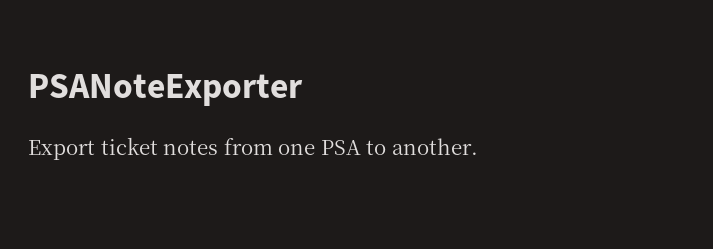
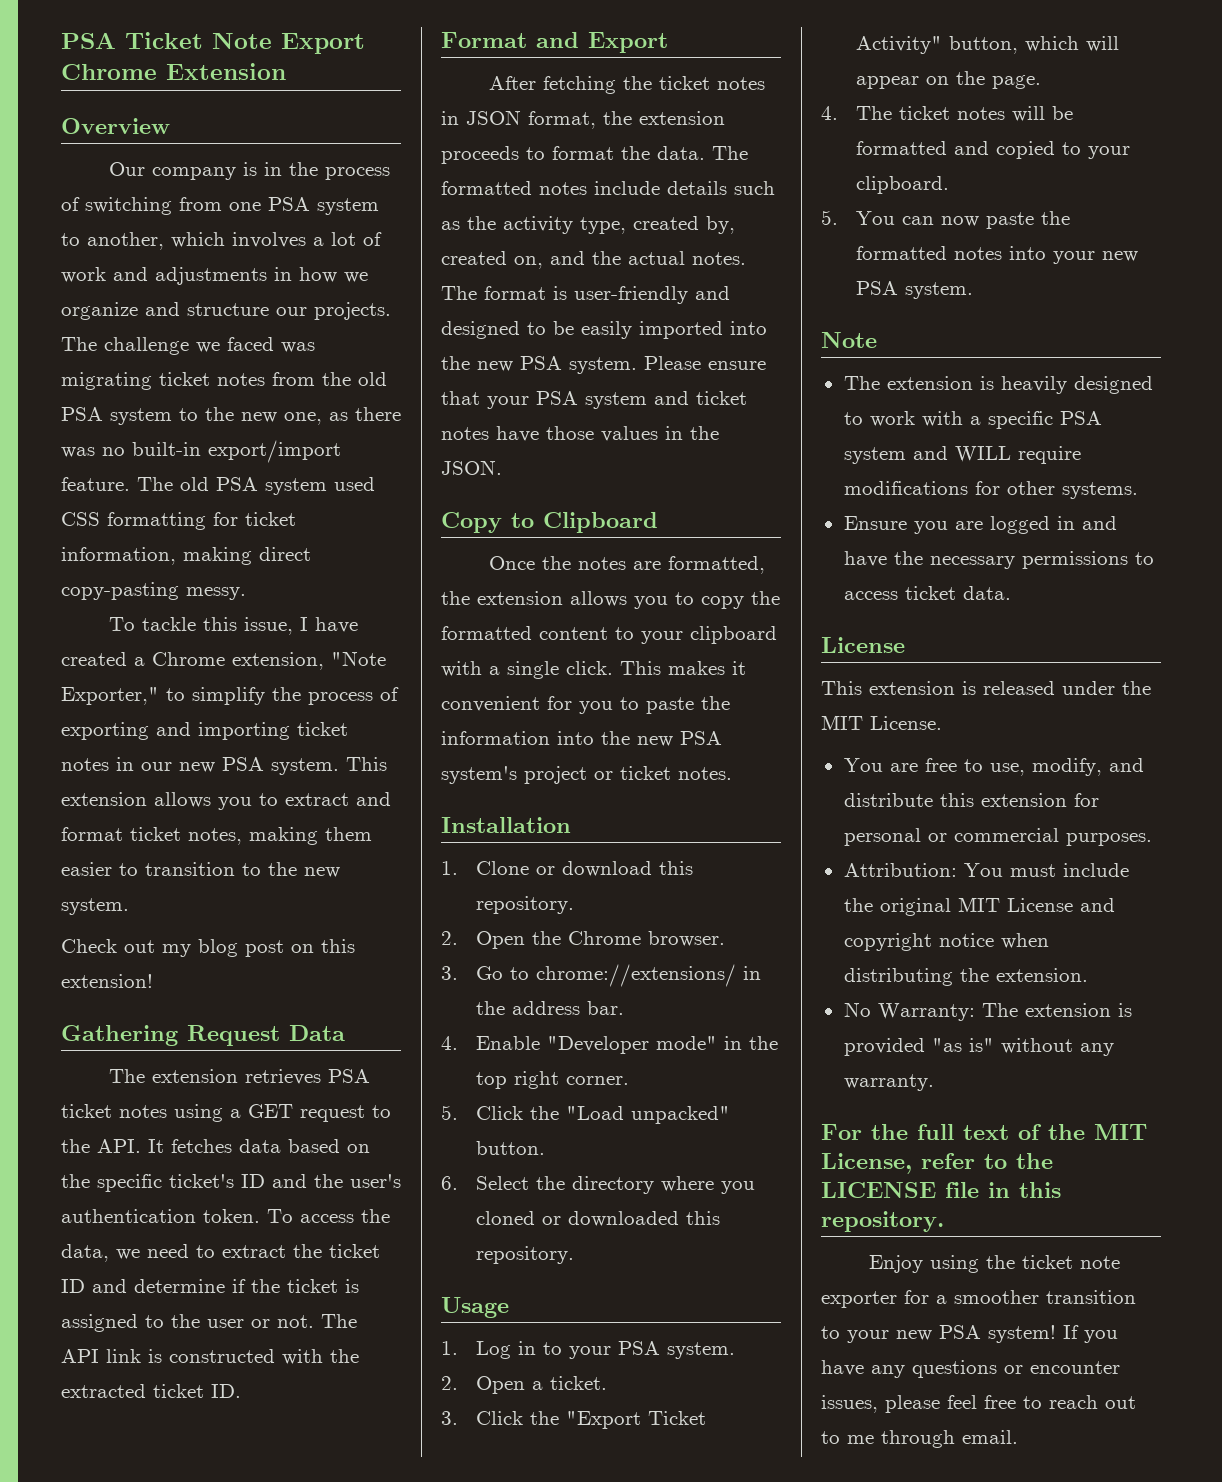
- PSANoteExporter
- Export ticket notes from one PSA to another.
+ PSA Ticket Note Export Chrome Extension
+ Overview
+ Our company is in the process of switching from one PSA system to another, which involves a lot of work and adjustments in how we organize and structure our projects. The challenge we faced was migrating ticket notes from the old PSA system to the new one, as there was no built-in export/import feature. The old PSA system used CSS formatting for ticket information, making direct copy-pasting messy.
+ To tackle this issue, I have created a Chrome extension, "Note Exporter," to simplify the process of exporting and importing ticket notes in our new PSA system. This extension allows you to extract and format ticket notes, making them easier to transition to the new system.
+ Check out my blog post on this extension!
+ Gathering Request Data
+ The extension retrieves PSA ticket notes using a GET request to the API. It fetches data based on the specific ticket's ID and the user's authentication token. To access the data, we need to extract the ticket ID and determine if the ticket is assigned to the user or not. The API link is constructed with the extracted ticket ID.
+ Format and Export
+ After fetching the ticket notes in JSON format, the extension proceeds to format the data. The formatted notes include details such as the activity type, created by, created on, and the actual notes. The format is user-friendly and designed to be easily imported into the new PSA system. Please ensure that your PSA system and ticket notes have those values in the JSON.
+ Copy to Clipboard
+ Once the notes are formatted, the extension allows you to copy the formatted content to your clipboard with a single click. This makes it convenient for you to paste the information into the new PSA system's project or ticket notes.
+ Installation
+ 1. Clone or download this repository.
+ 2. Open the Chrome browser.
+ 3. Go to chrome://extensions/ in the address bar.
+ 4. Enable "Developer mode" in the top right corner.
+ 5. Click the "Load unpacked" button.
+ 6. Select the directory where you cloned or downloaded this repository.
+ Usage
+ 1. Log in to your PSA system.
+ 2. Open a ticket.
+ 3. Click the "Export Ticket Activity" button, which will appear on the page.
+ 4. The ticket notes will be formatted and copied to your clipboard.
+ 5. You can now paste the formatted notes into your new PSA system.
+ Note
+ The extension is heavily designed to work with a specific PSA system and WILL require modifications for other systems.
+ Ensure you are logged in and have the necessary permissions to access ticket data.
+ License
+ This extension is released under the MIT License.
+ You are free to use, modify, and distribute this extension for personal or commercial purposes.
+ Attribution: You must include the original MIT License and copyright notice when distributing the extension.
+ No Warranty: The extension is provided "as is" without any warranty.
+ For the full text of the MIT License, refer to the LICENSE file in this repository.
+ Enjoy using the ticket note exporter for a smoother transition to your new PSA system! If you have any questions or encounter issues, please feel free to reach out to me through email.

